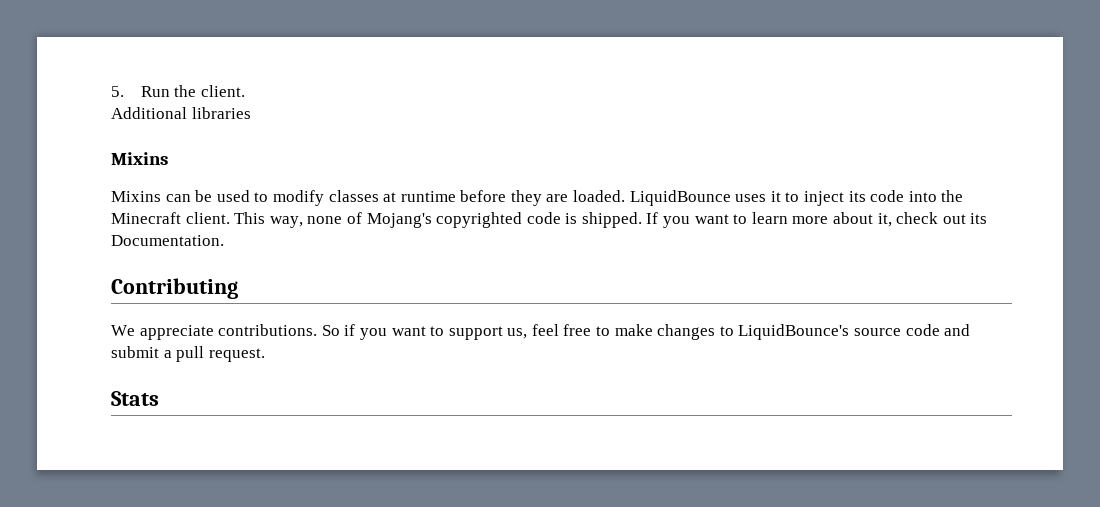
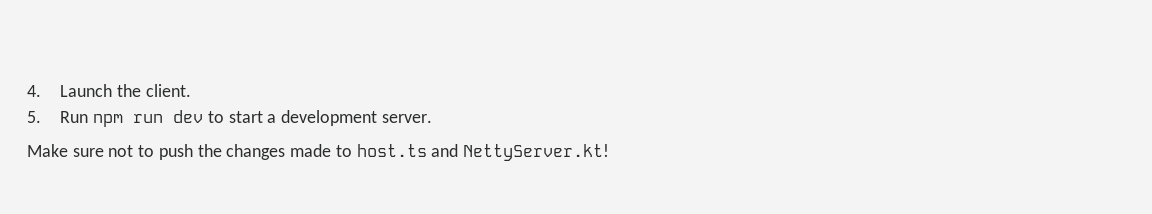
- 5. Run the client.
+ 4. Launch the client.
- Additional libraries
- Mixins
- Mixins can be used to modify classes at runtime before they are loaded. LiquidBounce uses it to inject its code into the Minecraft client. This way, none of Mojang's copyrighted code is shipped. If you want to learn more about it, check out its Documentation.
- Contributing
- We appreciate contributions. So if you want to support us, feel free to make changes to LiquidBounce's source code and submit a pull request.
- Stats
+ 5. Run npm run dev to start a development server.
+ Make sure not to push the changes made to host.ts and NettyServer.kt!

